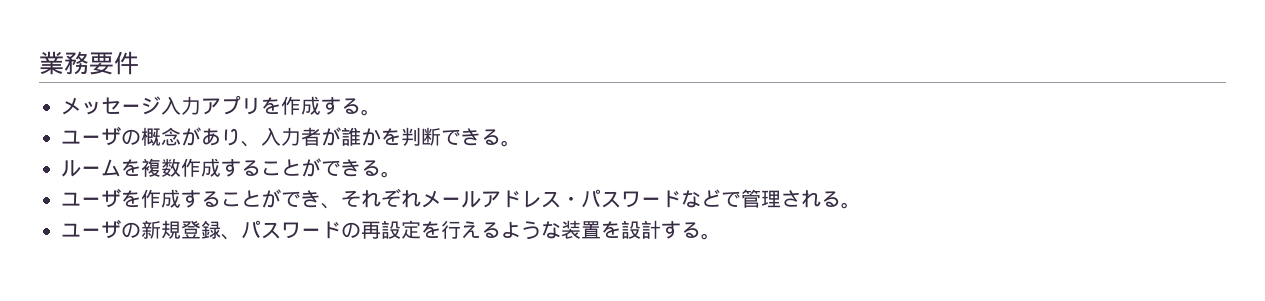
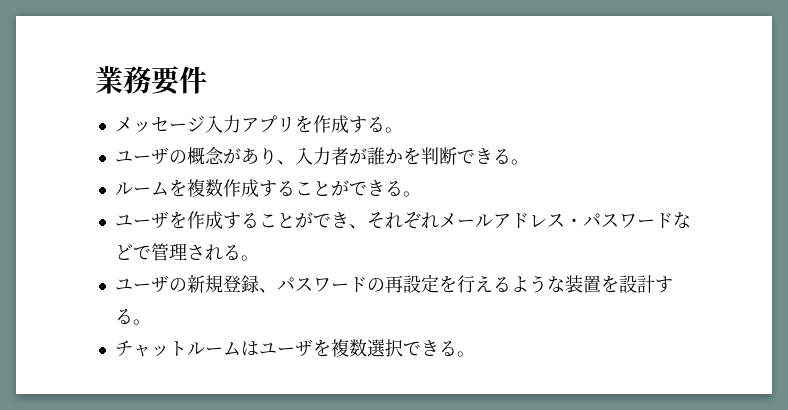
+ チャットルームはユーザを複数選択できる。

